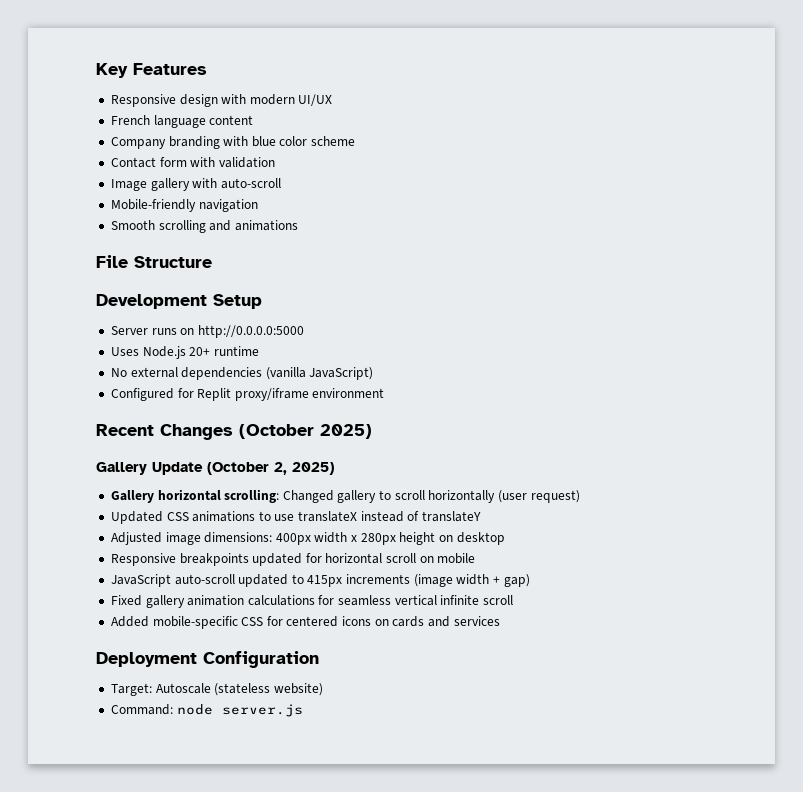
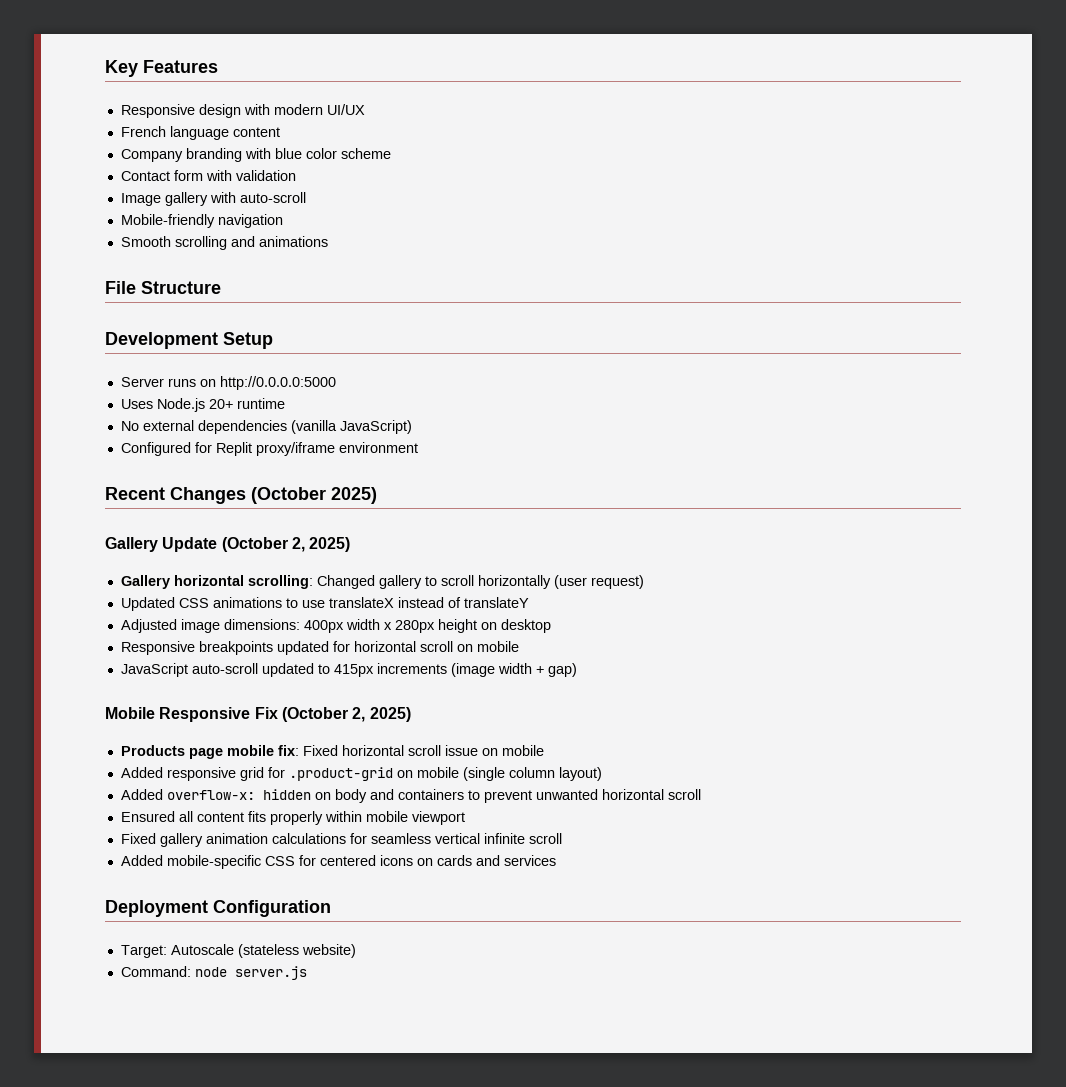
+ Mobile Responsive Fix (October 2, 2025)
+ Products page mobile fix: Fixed horizontal scroll issue on mobile
+ Added responsive grid for .product-grid on mobile (single column layout)
+ Added overflow-x: hidden on body and containers to prevent unwanted horizontal scroll
+ Ensured all content fits properly within mobile viewport

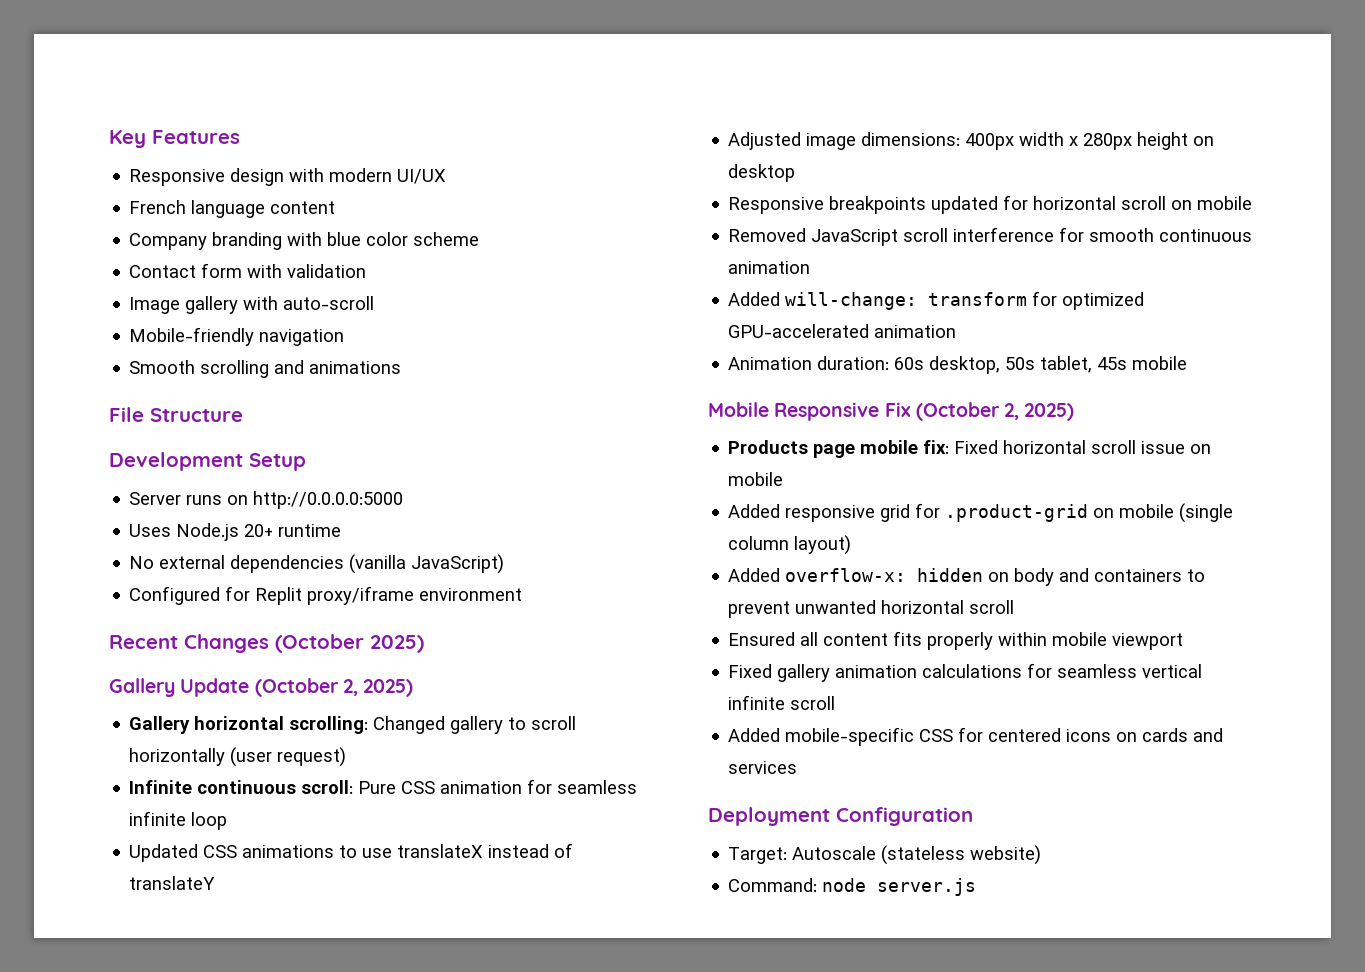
+ Infinite continuous scroll: Pure CSS animation for seamless infinite loop
- JavaScript auto-scroll updated to 415px increments (image width + gap)
+ Removed JavaScript scroll interference for smooth continuous animation
+ Added will-change: transform for optimized GPU-accelerated animation
+ Animation duration: 60s desktop, 50s tablet, 45s mobile

